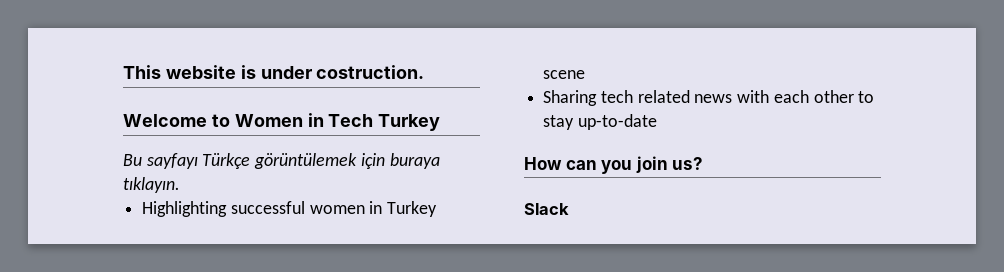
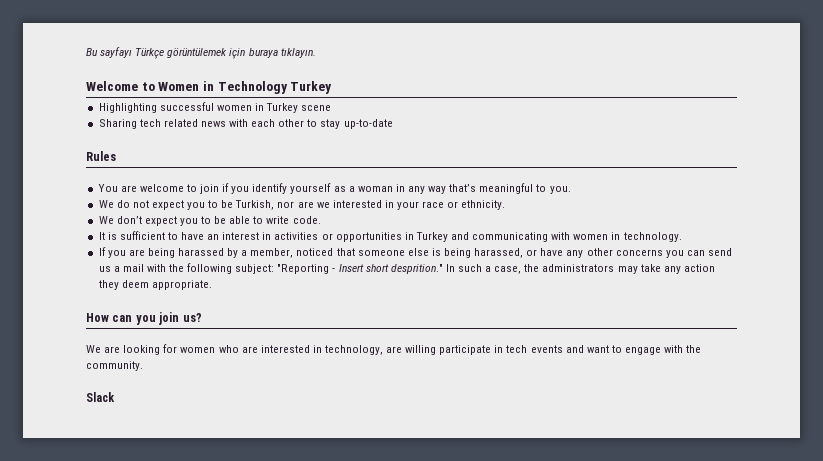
- This website is under costruction.
- Welcome to Women in Tech Turkey
+ Welcome to Women in Technology Turkey
+ Rules
+ You are welcome to join if you identify yourself as a woman in any way that’s meaningful to you.
+ We do not expect you to be Turkish, nor are we interested in your race or ethnicity.
+ We don’t expect you to be able to write code.
+ It is sufficient to have an interest in activities or opportunities in Turkey and communicating with women in technology.
+ If you are being harassed by a member, noticed that someone else is being harassed, or have any other concerns you can send us a mail with the following subject: "Reporting - Insert short desprition." In such a case, the administrators may take any action they deem appropriate.
+ We are looking for women who are interested in technology, are willing participate in tech events and want to engage with the community.

